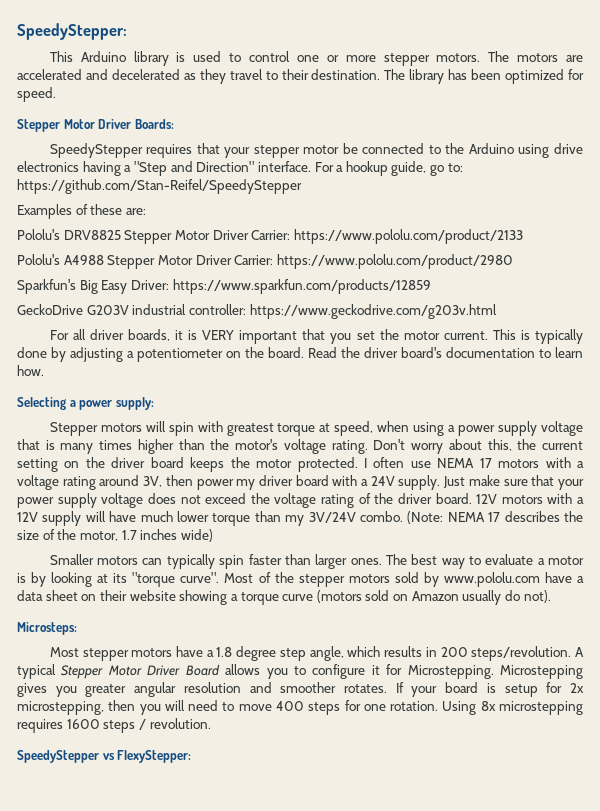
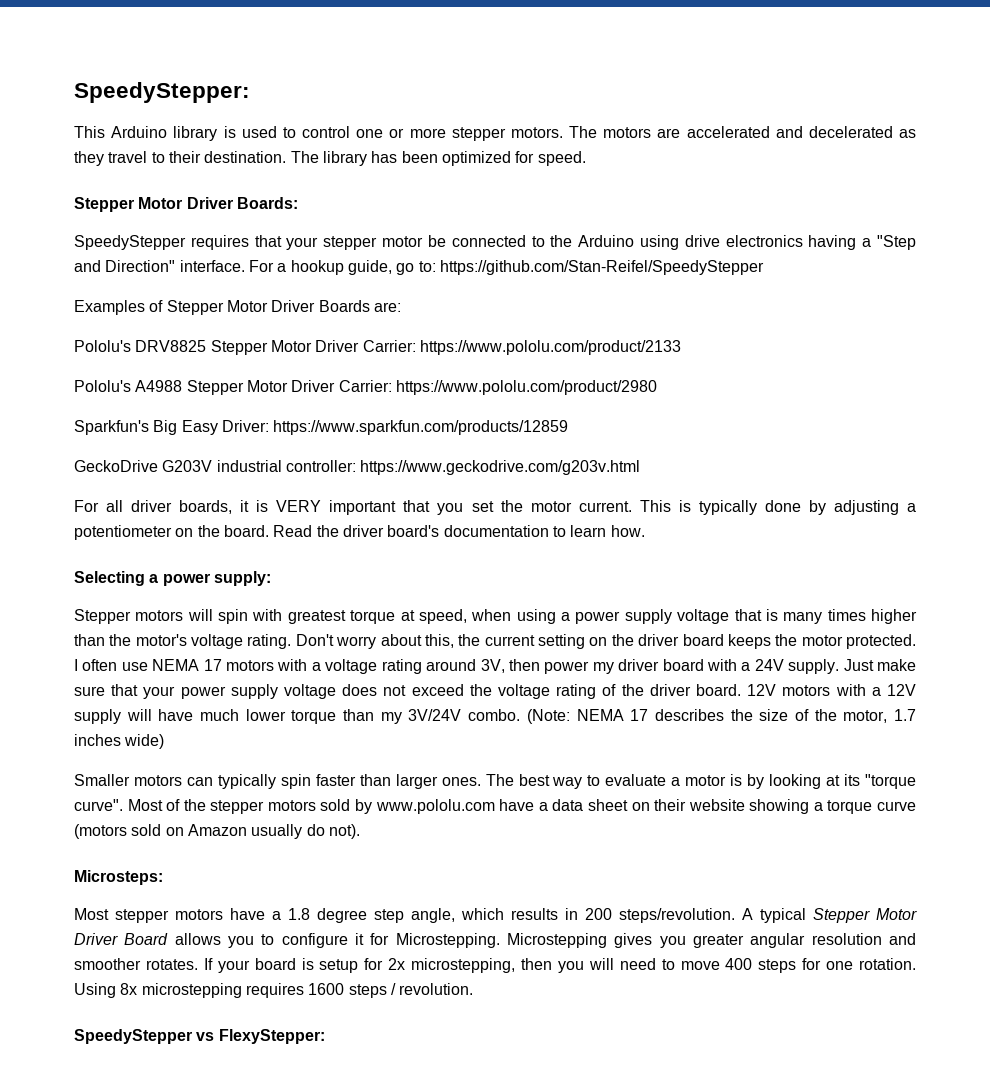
- Examples of these are:
+ Examples of Stepper Motor Driver Boards are:

